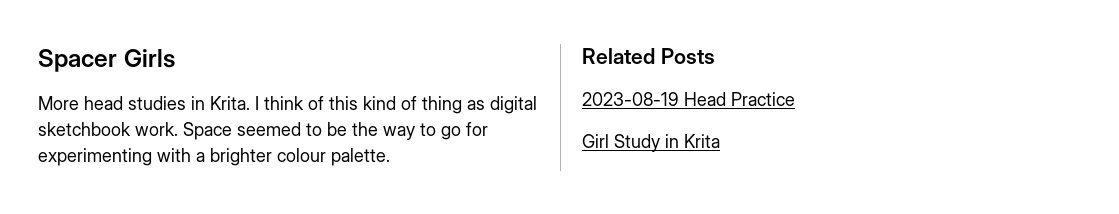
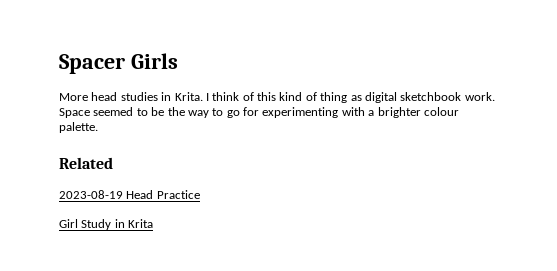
- Related Posts
+ Related

